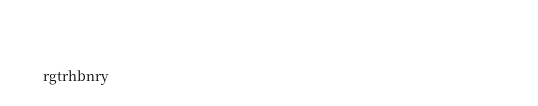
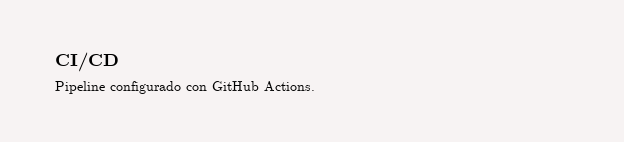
- rgtrhbnry
+ CI/CD
+ Pipeline configurado con GitHub Actions.

